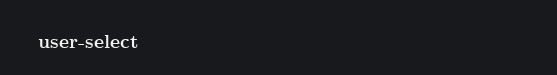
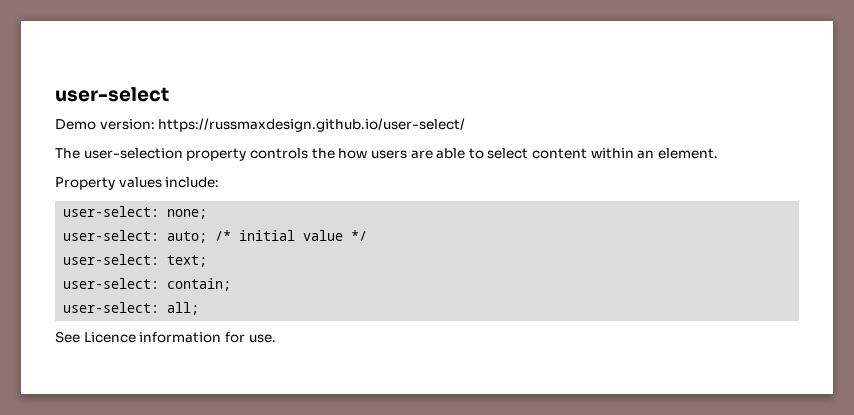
+ Demo version: https://russmaxdesign.github.io/user-select/
+ The user-selection property controls the how users are able to select content within an element.
+ Property values include:
+ user-select: none;
+ user-select: auto; /* initial value */
+ user-select: text;
+ user-select: contain;
+ user-select: all;
+ See Licence information for use.

